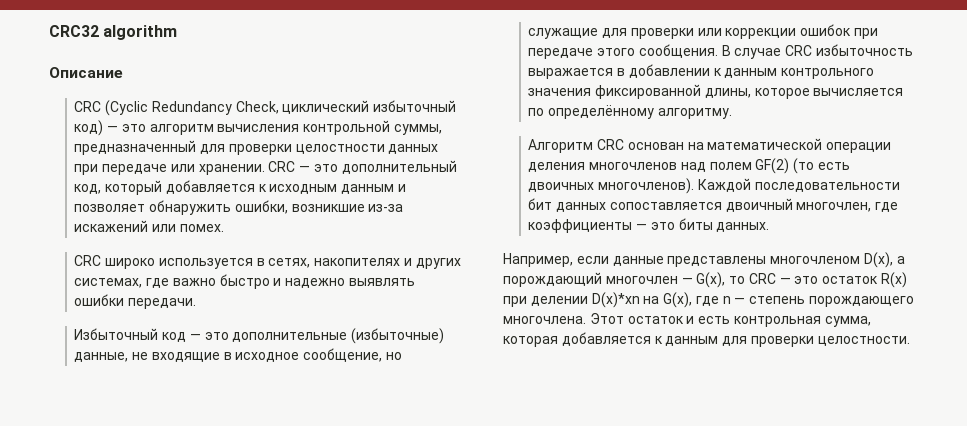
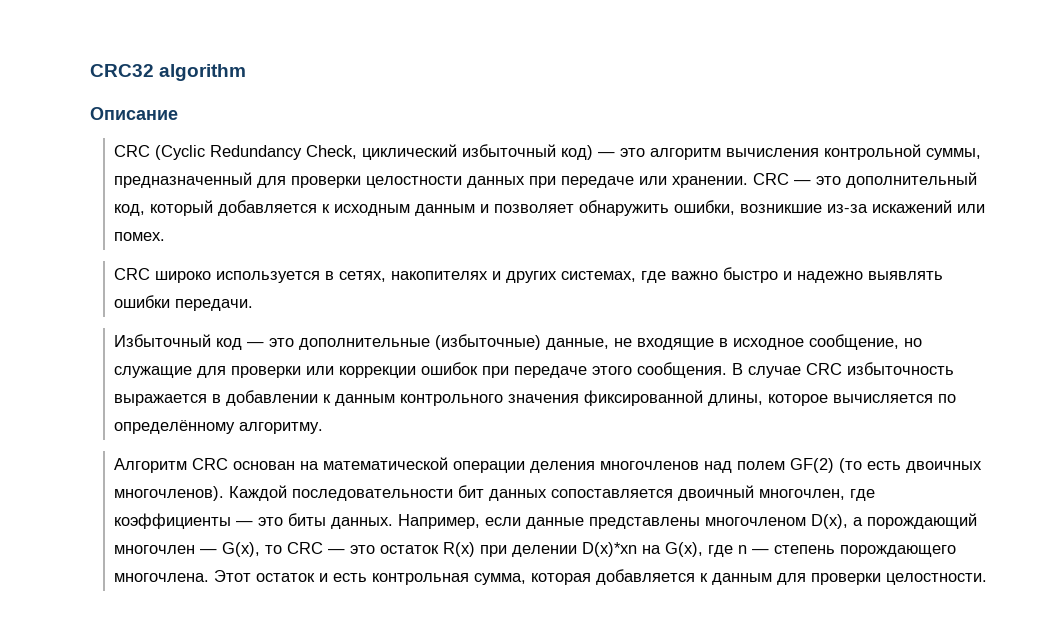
- Каждой последовательности бит данных сопоставляется двоичный многочлен, где коэффициенты — это биты данных.
- Например, если данные представлены многочленом D(x), а порождающий многочлен — G(x), то CRC — это остаток R(x) при делении D(x)*xn на G(x), где n — степень порождающего многочлена.
+ Каждой последовательности бит данных сопоставляется двоичный многочлен, где коэффициенты — это биты данных. Например, если данные представлены многочленом D(x), а порождающий многочлен — G(x), то CRC — это остаток R(x) при делении D(x)*xn на G(x), где n — степень порождающего многочлена.

